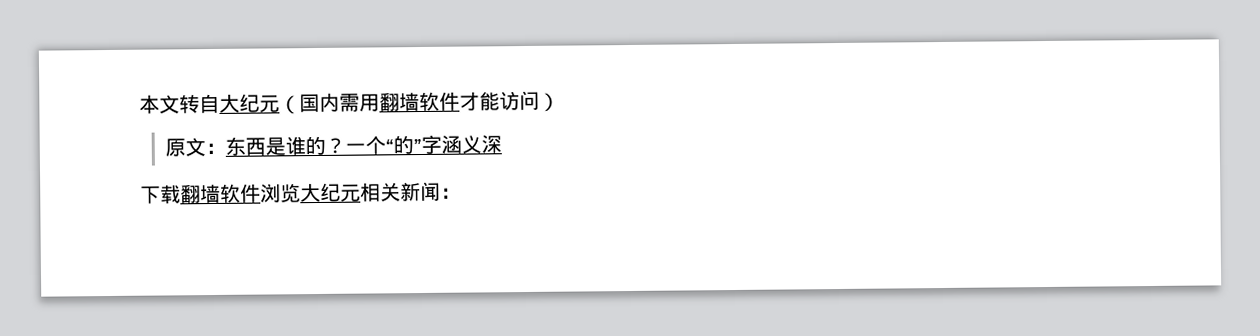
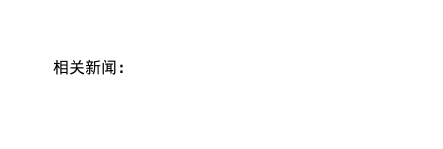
- 本文转自大纪元（国内需用翻墙软件才能访问）
- 原文：东西是谁的？一个“的”字涵义深
- 下载翻墙软件浏览大纪元相关新闻：
+ 相关新闻：

